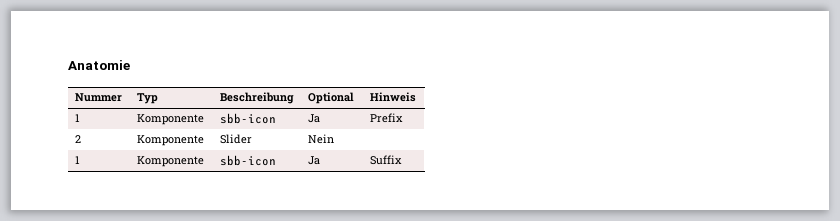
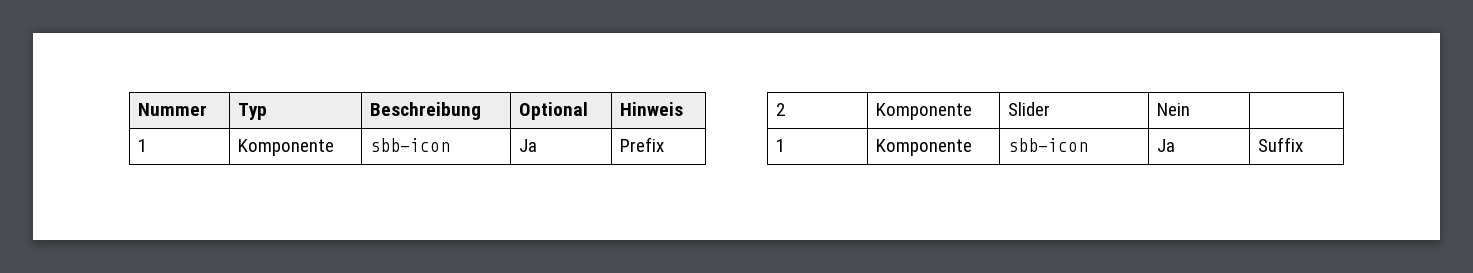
- Anatomie

